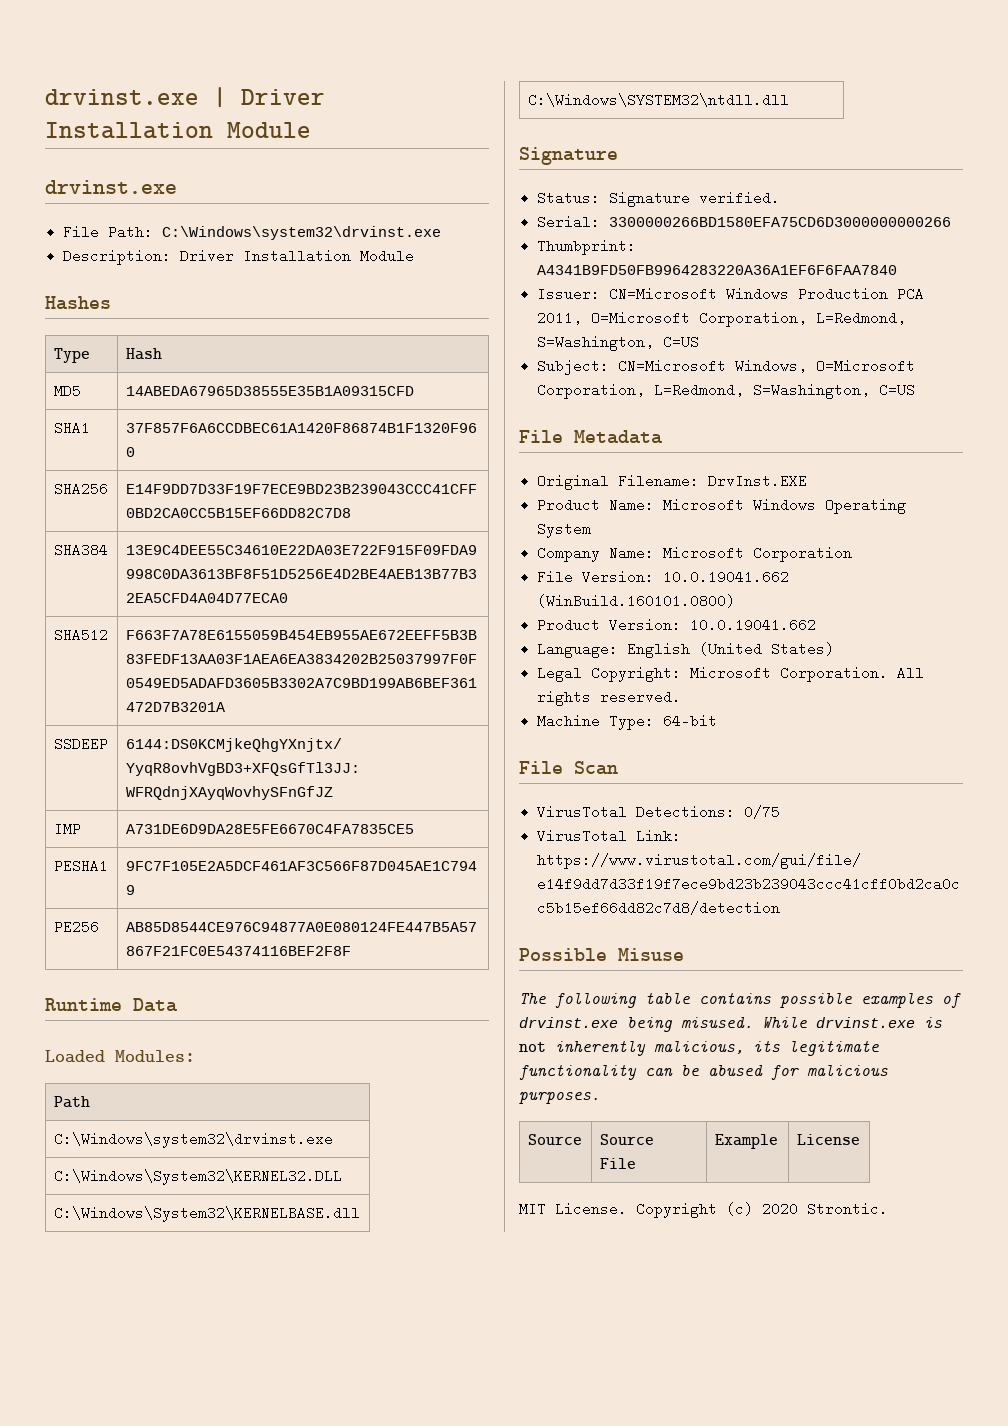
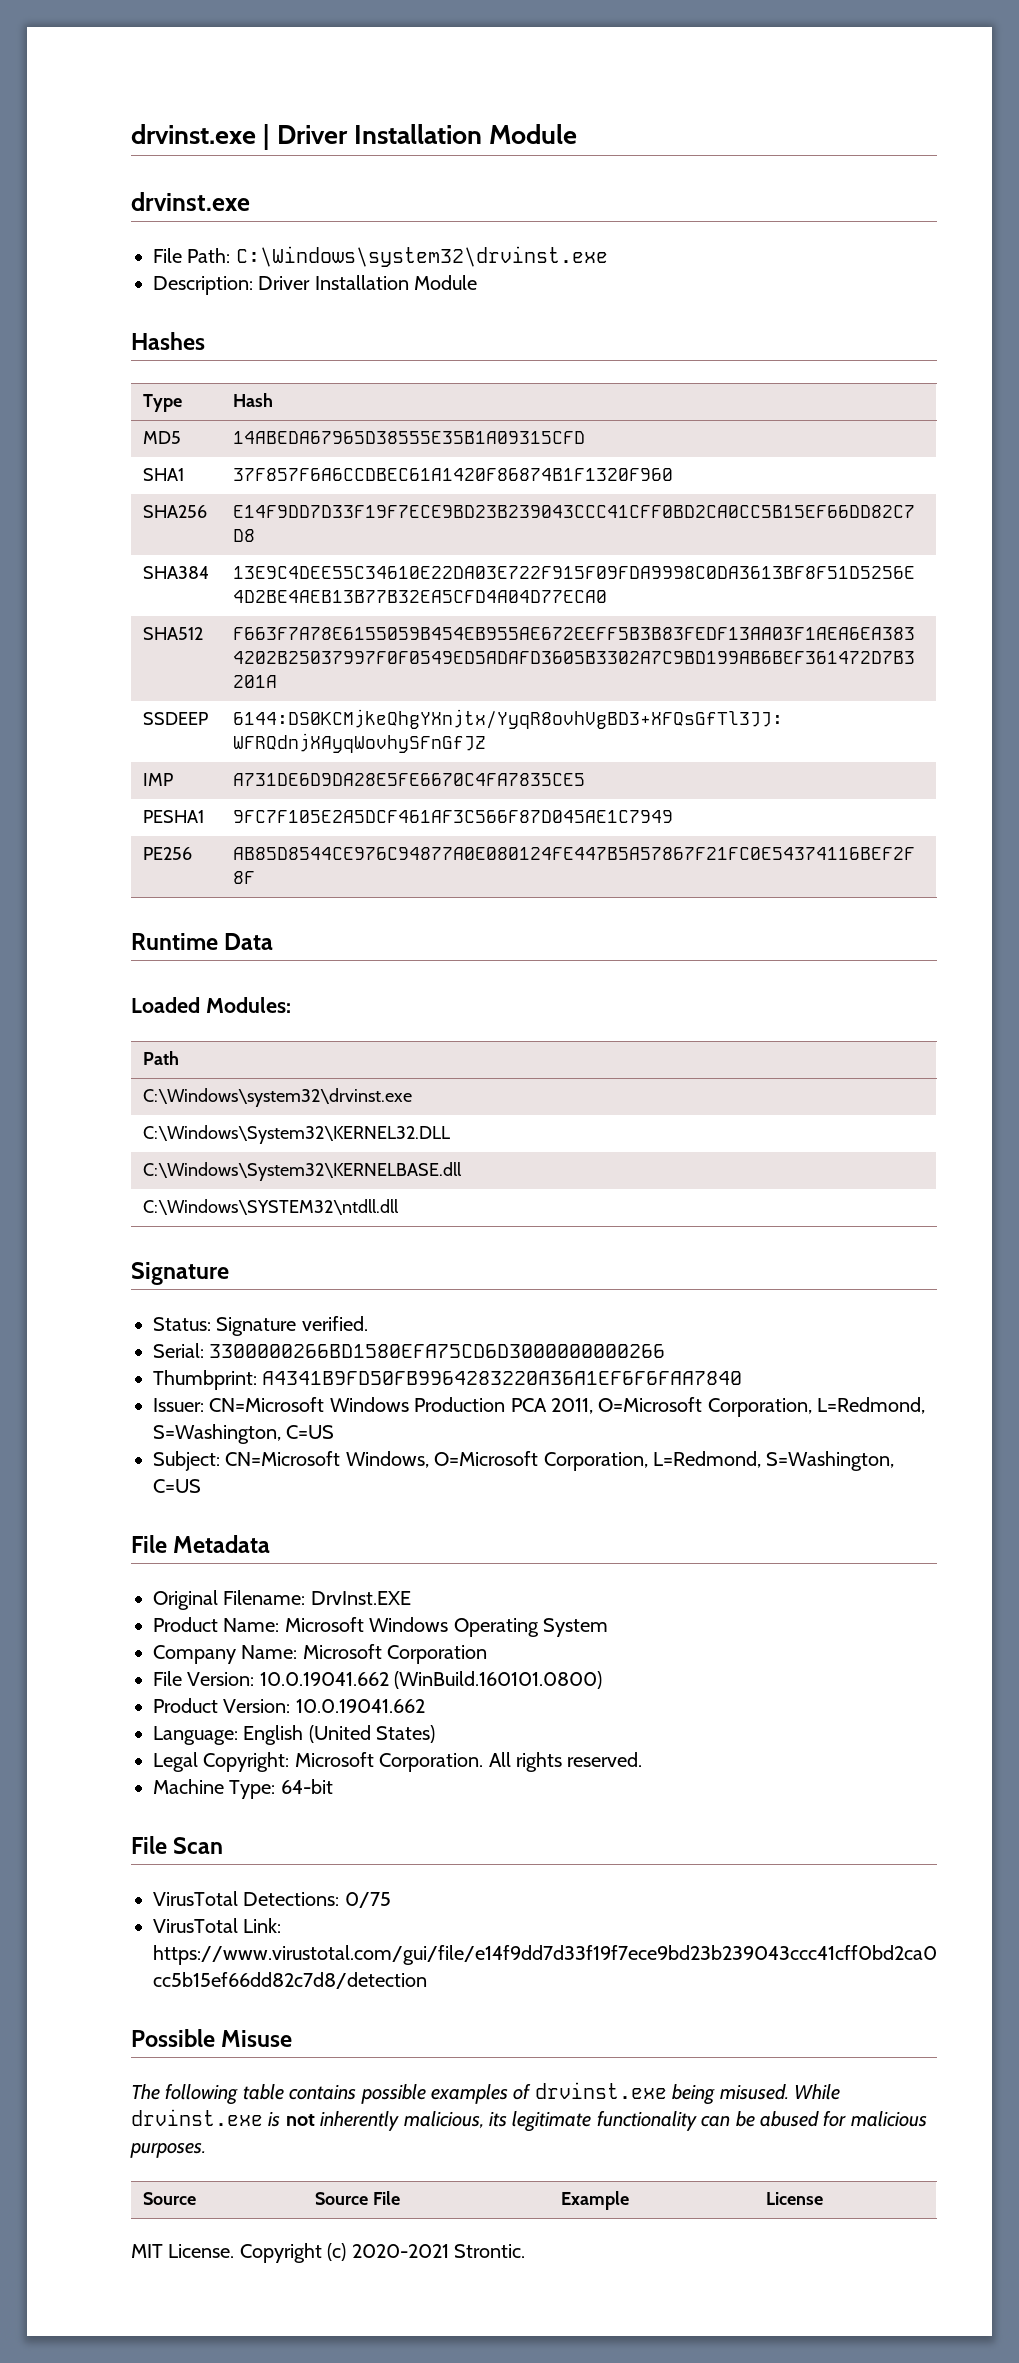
- Copyright (c) 2020 Strontic.
+ Copyright (c) 2020-2021 Strontic.

